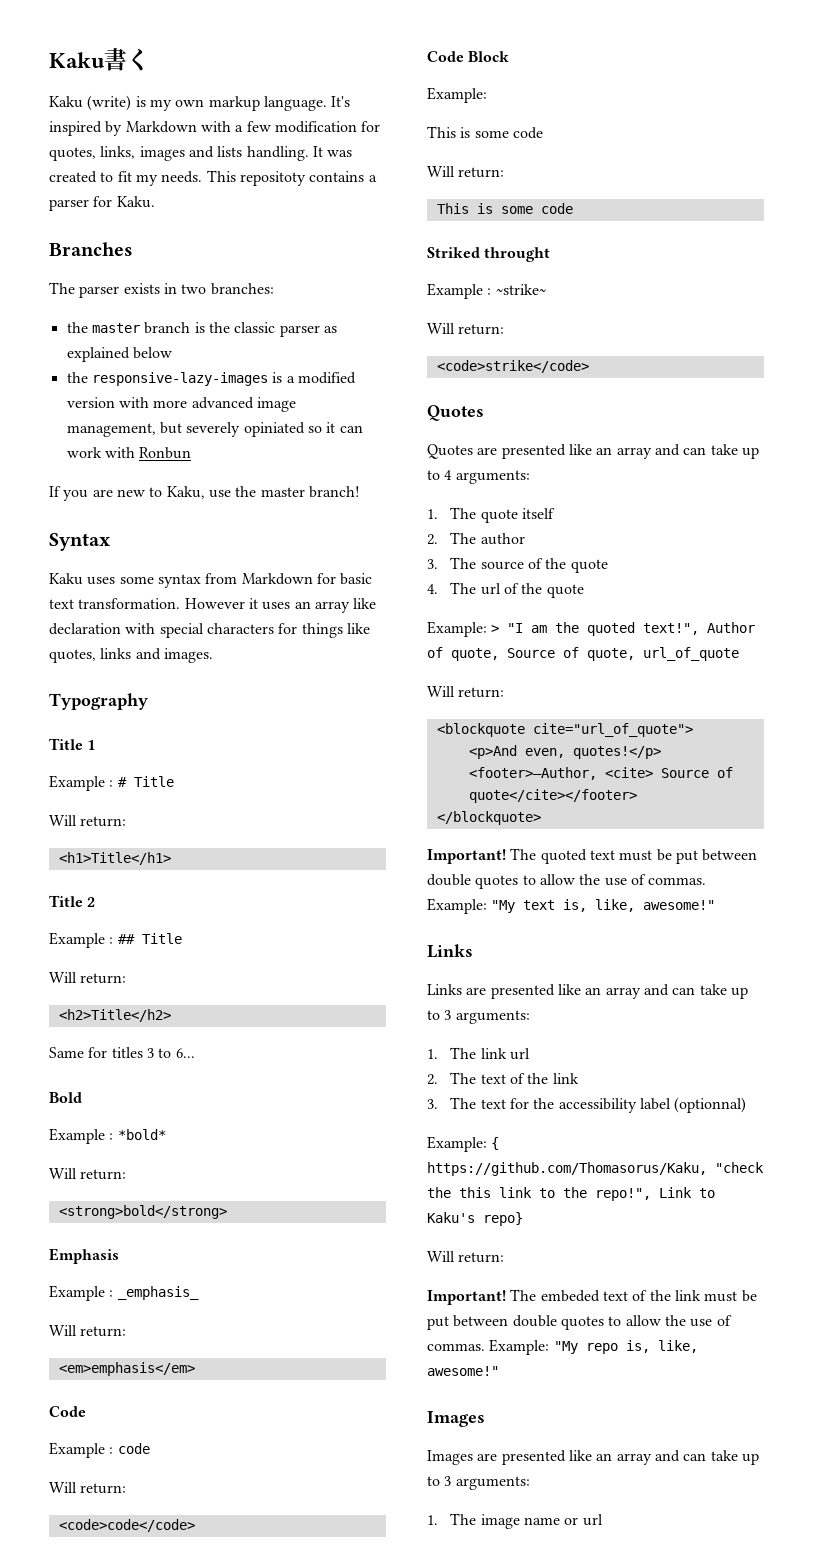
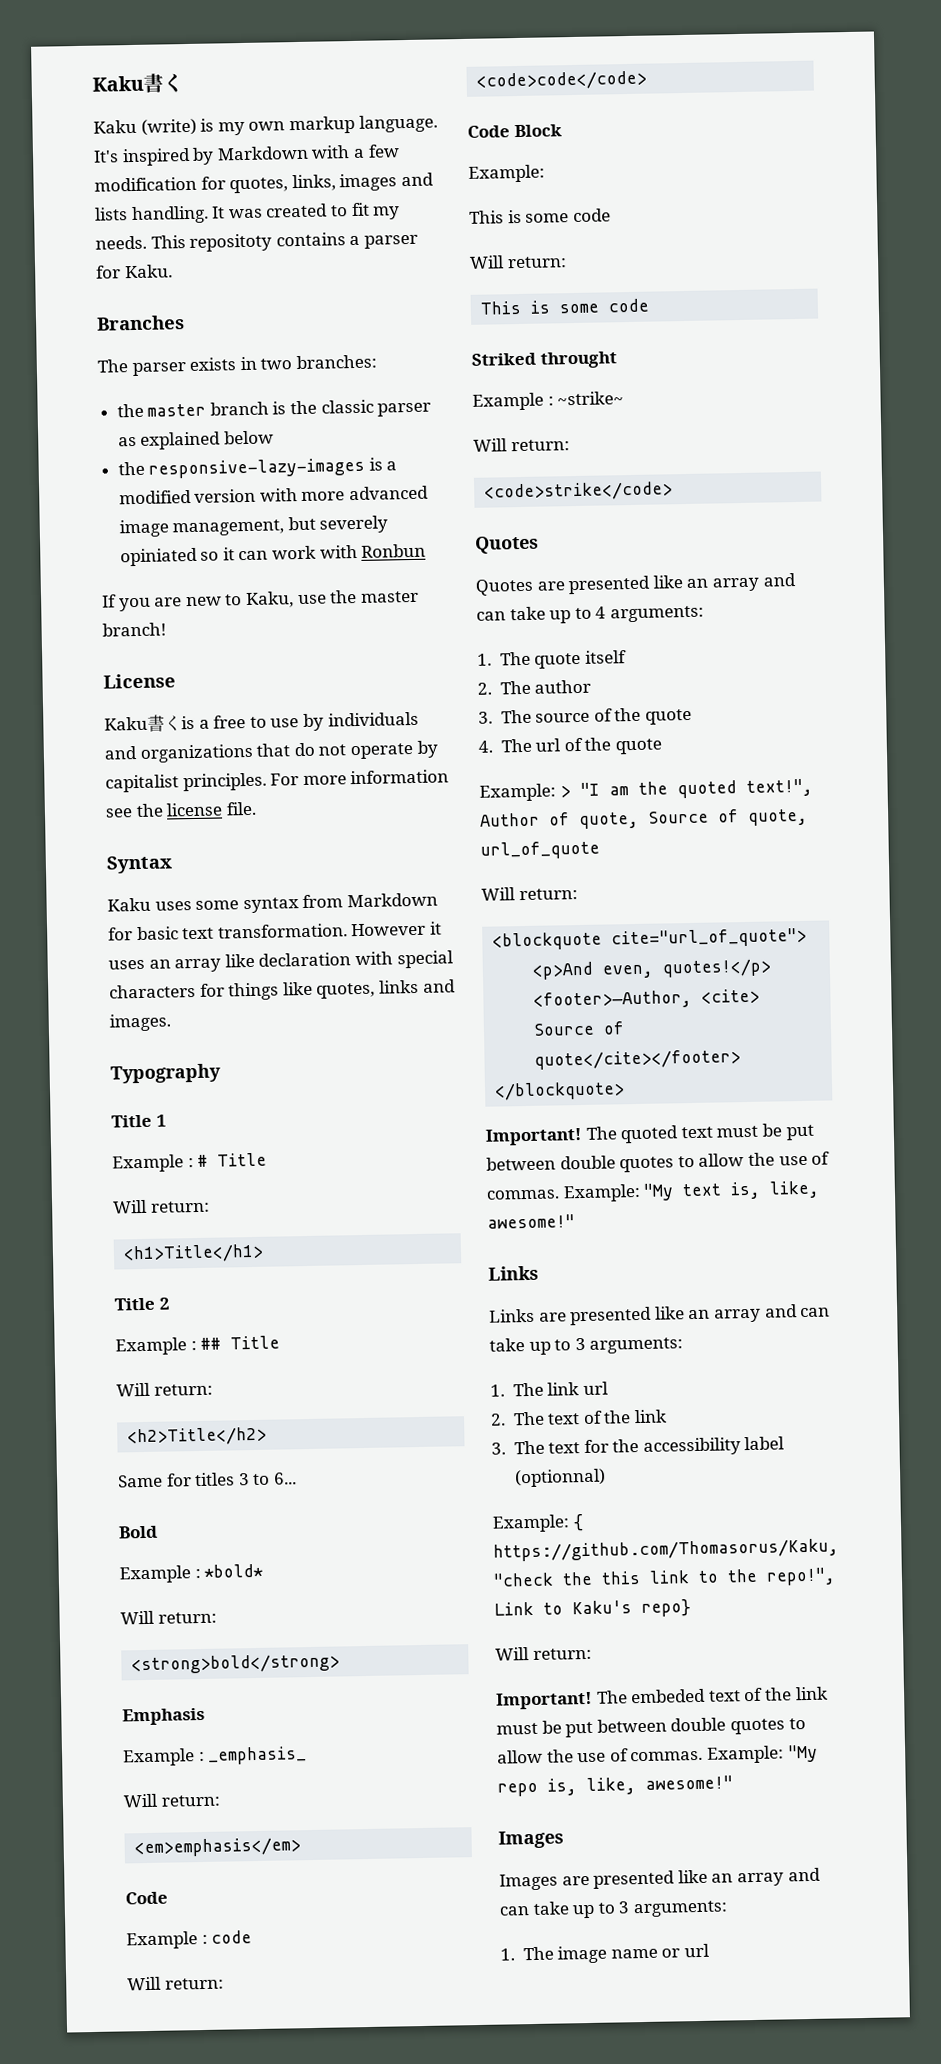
+ License
+ Kaku書くis a free to use by individuals and organizations that do not operate by capitalist principles. For more information see the license file.

